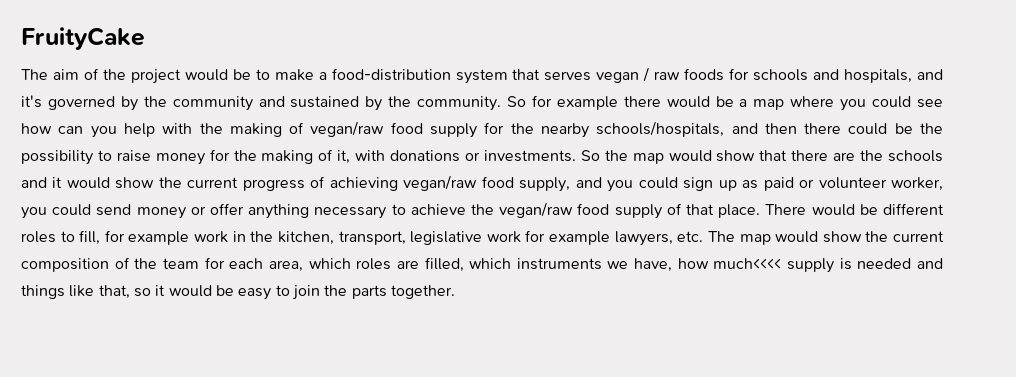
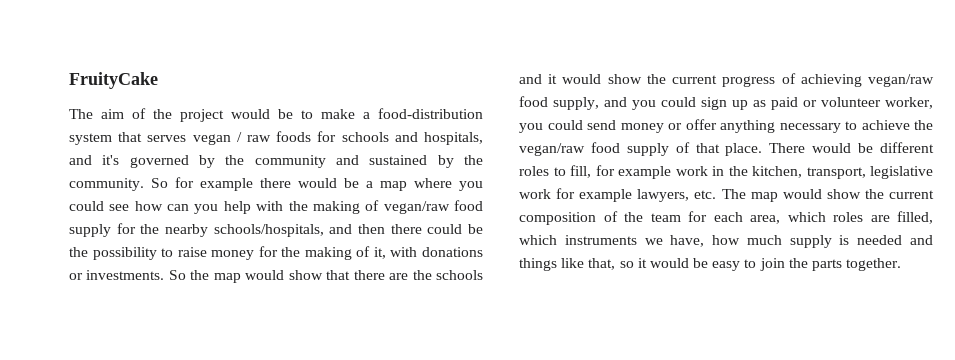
- There would be different roles to fill, for example work in the kitchen, transport, legislative work for example lawyers, etc. The map would show the current composition of the team for each area, which roles are filled, which instruments we have, how much<<<< supply is needed and things like that, so it would be easy to join the parts together.
+ There would be different roles to fill, for example work in the kitchen, transport, legislative work for example lawyers, etc. The map would show the current composition of the team for each area, which roles are filled, which instruments we have, how much supply is needed and things like that, so it would be easy to join the parts together.

